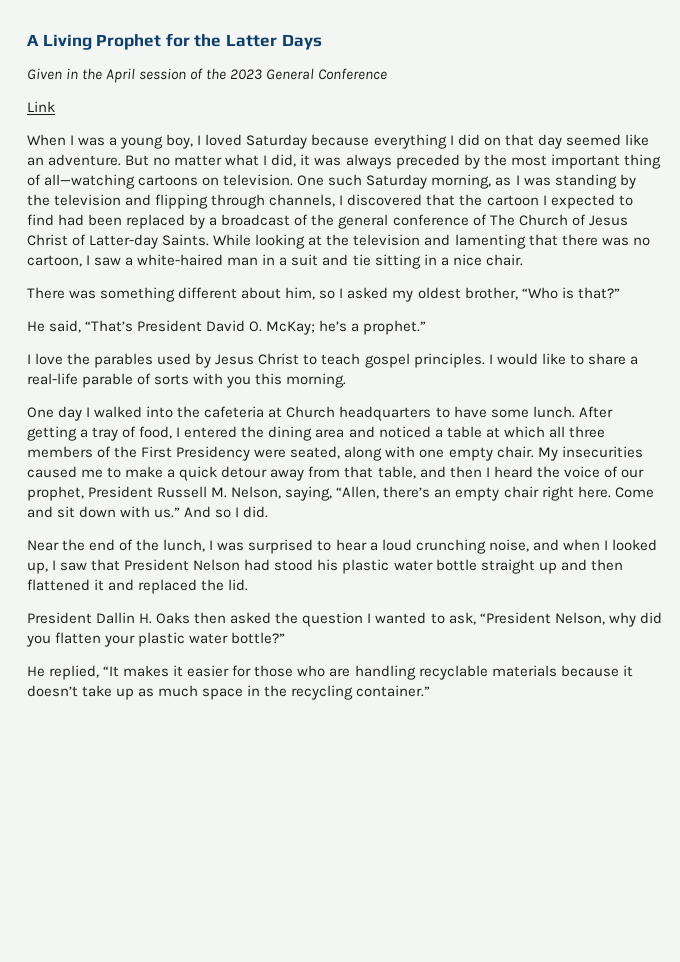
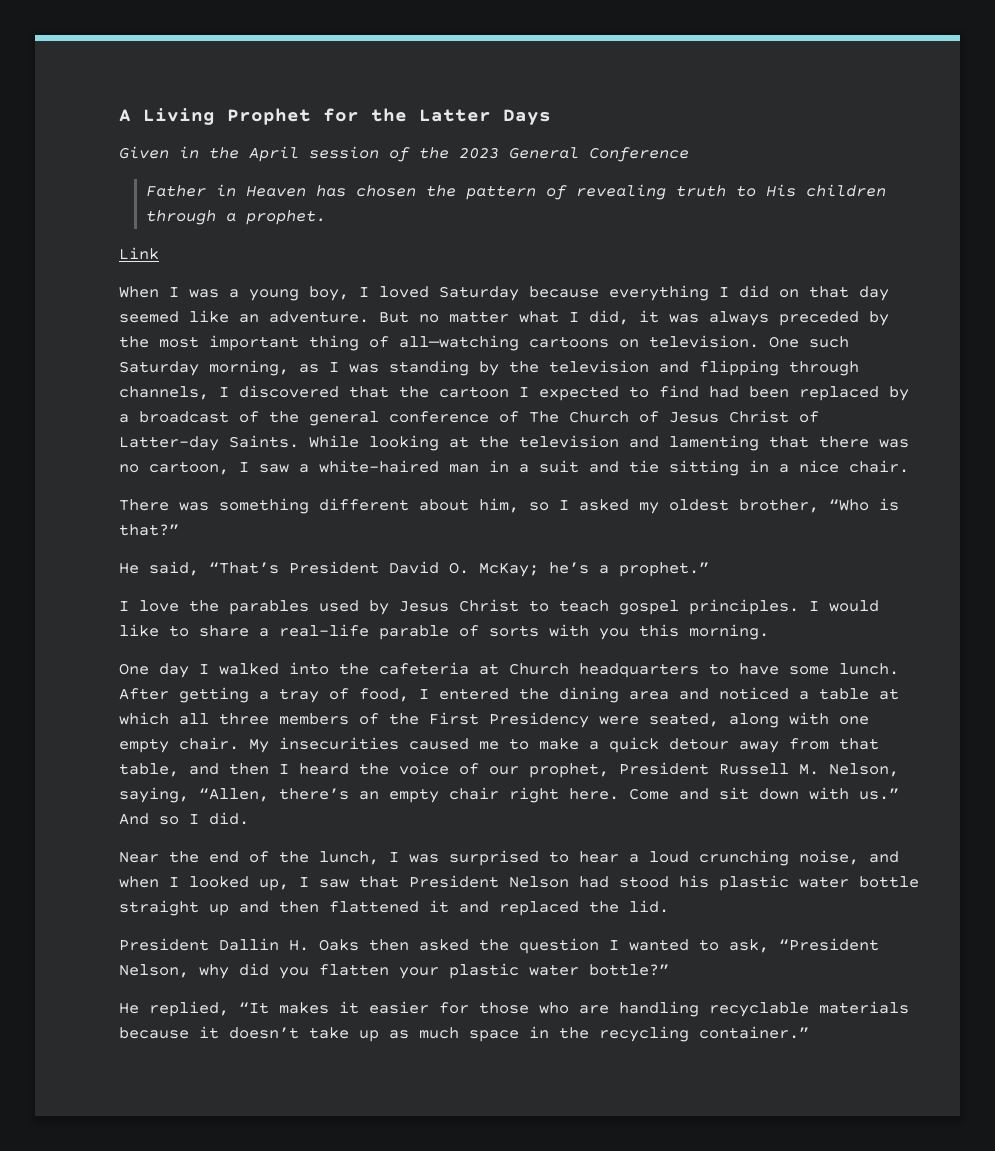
+ Father in Heaven has chosen the pattern of revealing truth to His children through a prophet.

